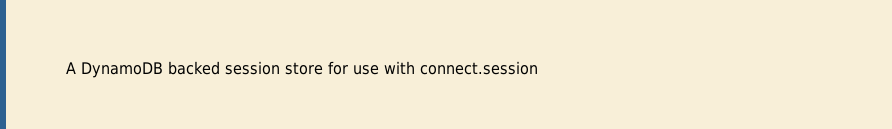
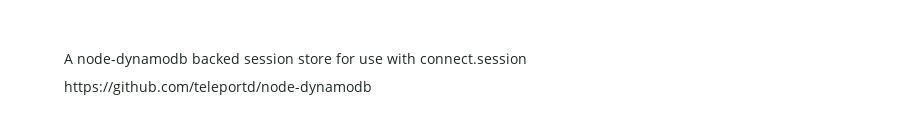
- A DynamoDB backed session store for use with connect.session
+ A node-dynamodb backed session store for use with connect.session
+ https://github.com/teleportd/node-dynamodb

